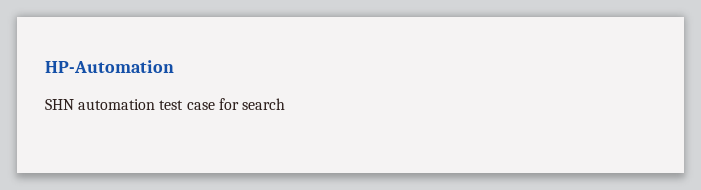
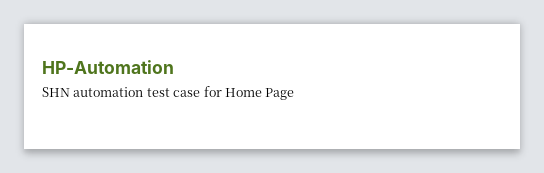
- SHN automation test case for search
+ SHN automation test case for Home Page

